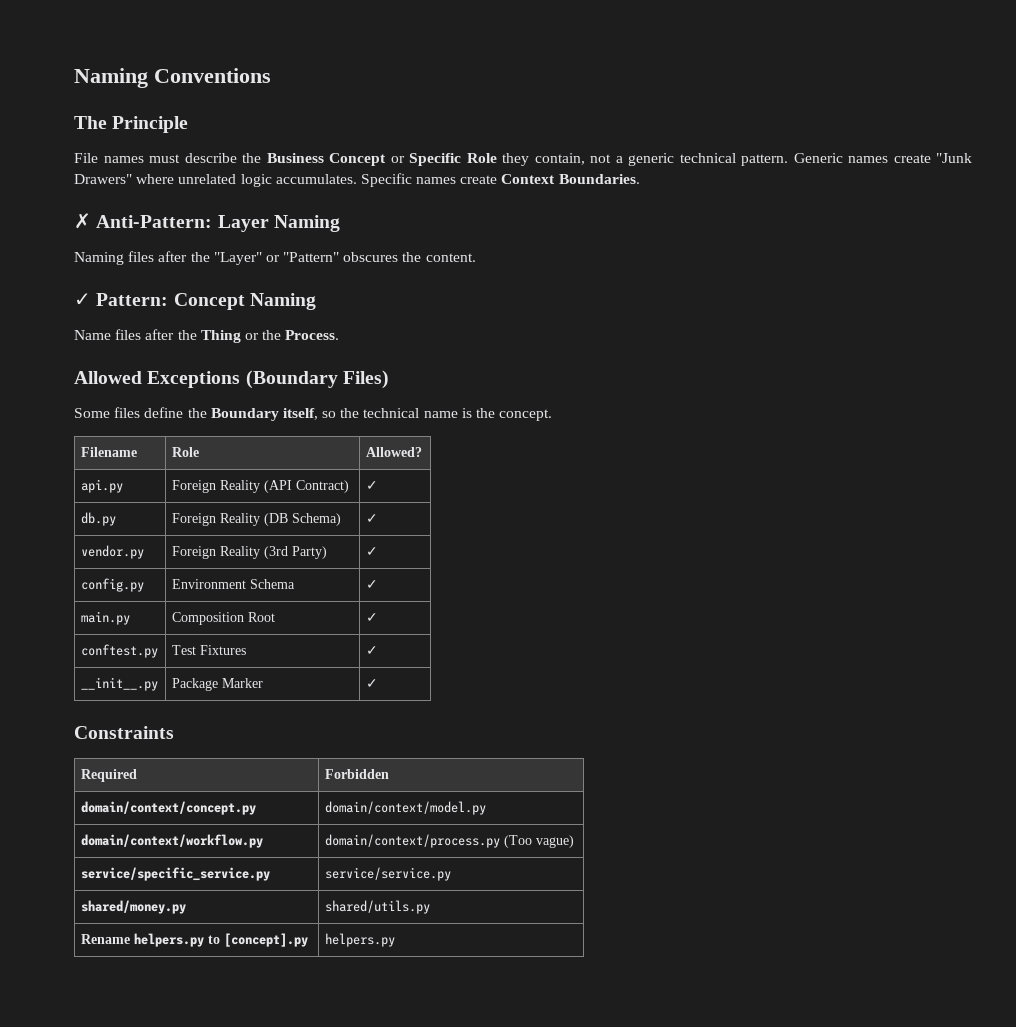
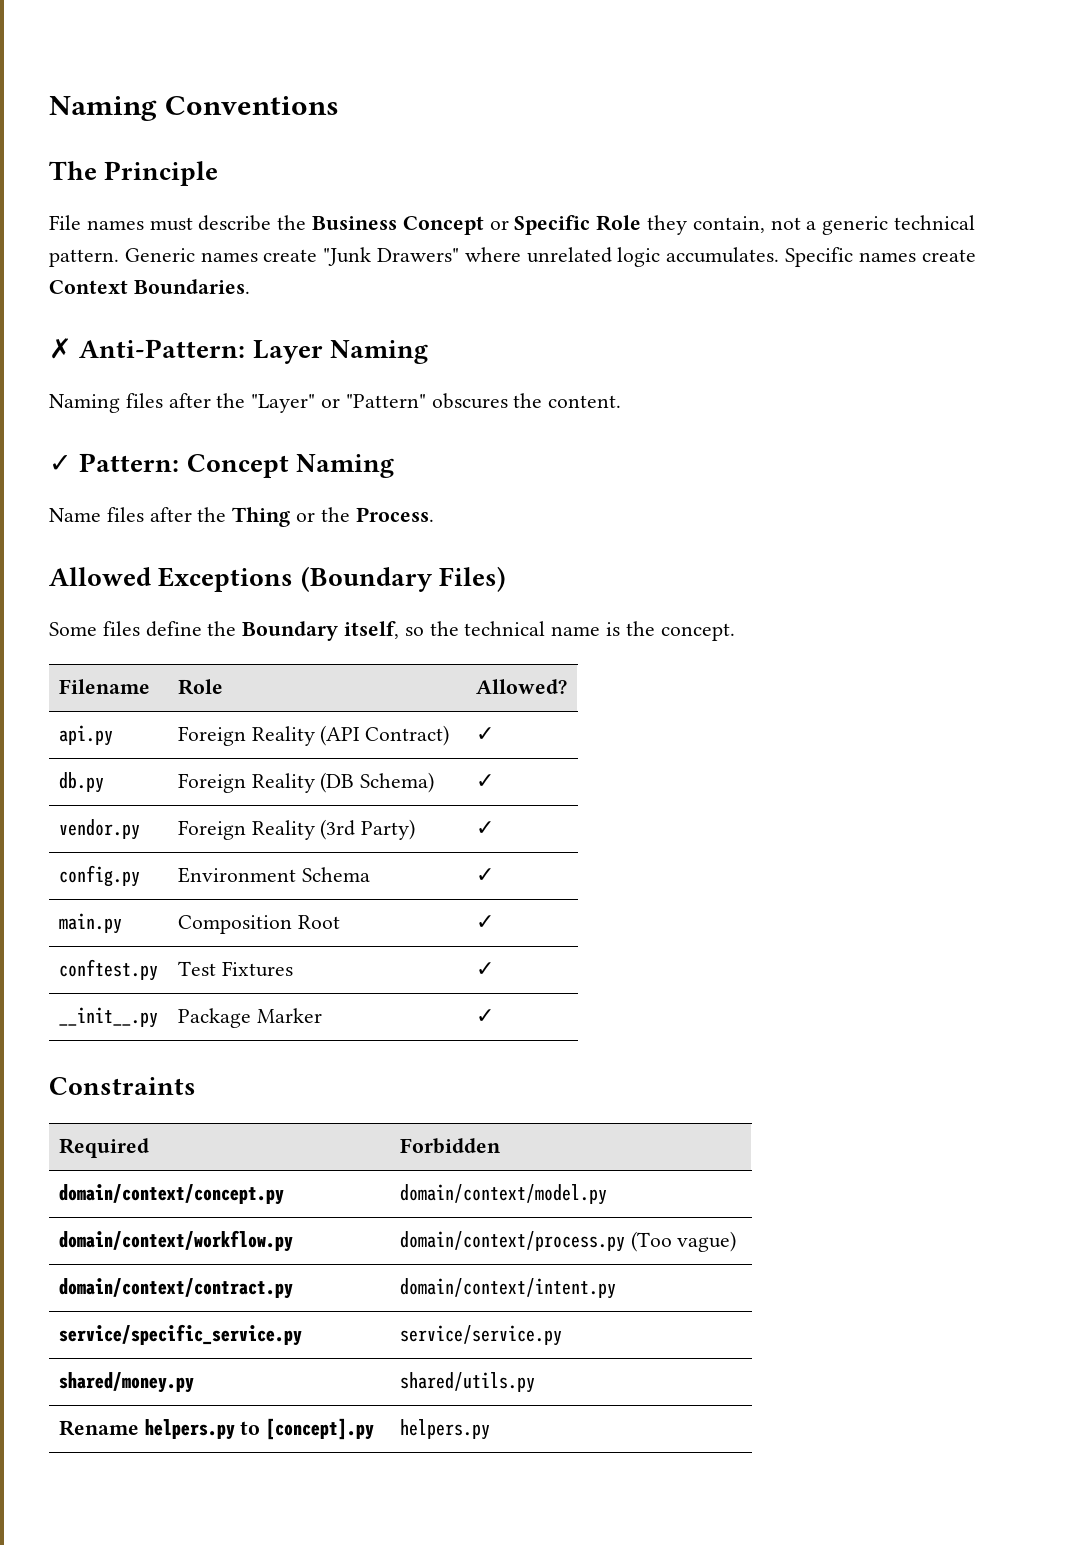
+ domain/context/contract.py | domain/context/intent.py

